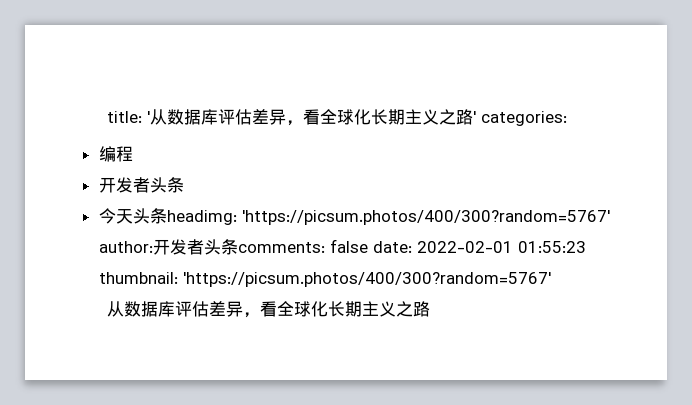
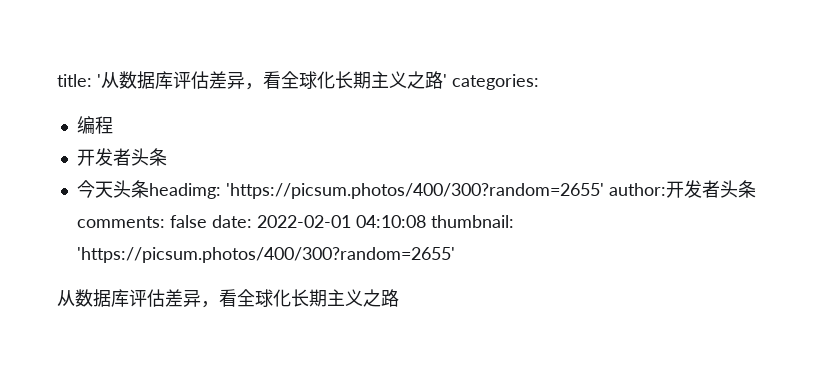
- 今天头条headimg: 'https://picsum.photos/400/300?random=5767' author:开发者头条comments: false date: 2022-02-01 01:55:23 thumbnail: 'https://picsum.photos/400/300?random=5767'
+ 今天头条headimg: 'https://picsum.photos/400/300?random=2655' author:开发者头条comments: false date: 2022-02-01 04:10:08 thumbnail: 'https://picsum.photos/400/300?random=2655'

